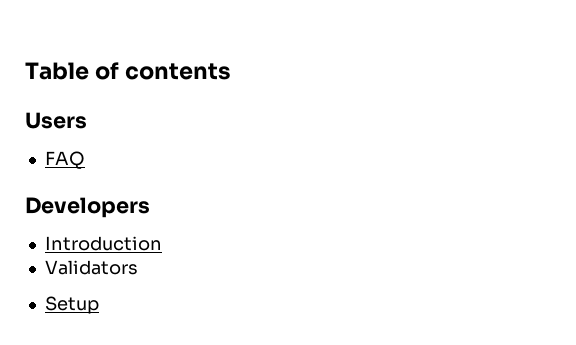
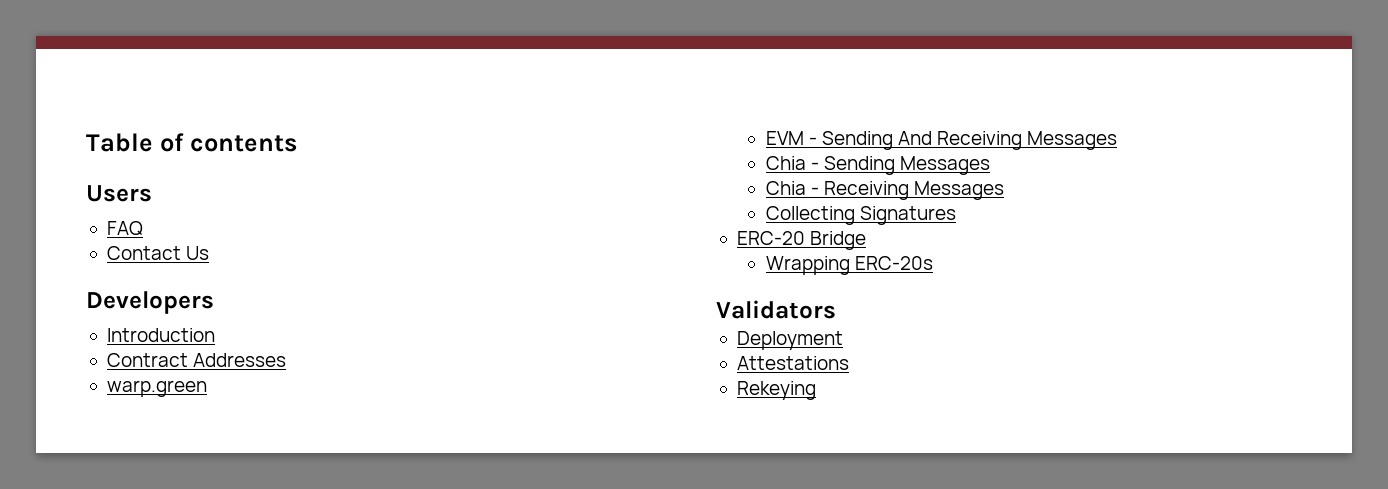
+ Contact Us
+ Contract Addresses
+ warp.green
+ EVM - Sending And Receiving Messages
+ Chia - Sending Messages
+ Chia - Receiving Messages
+ Collecting Signatures
+ ERC-20 Bridge
+ Wrapping ERC-20s
  Validators
- Setup
+ Deployment
+ Attestations
+ Rekeying

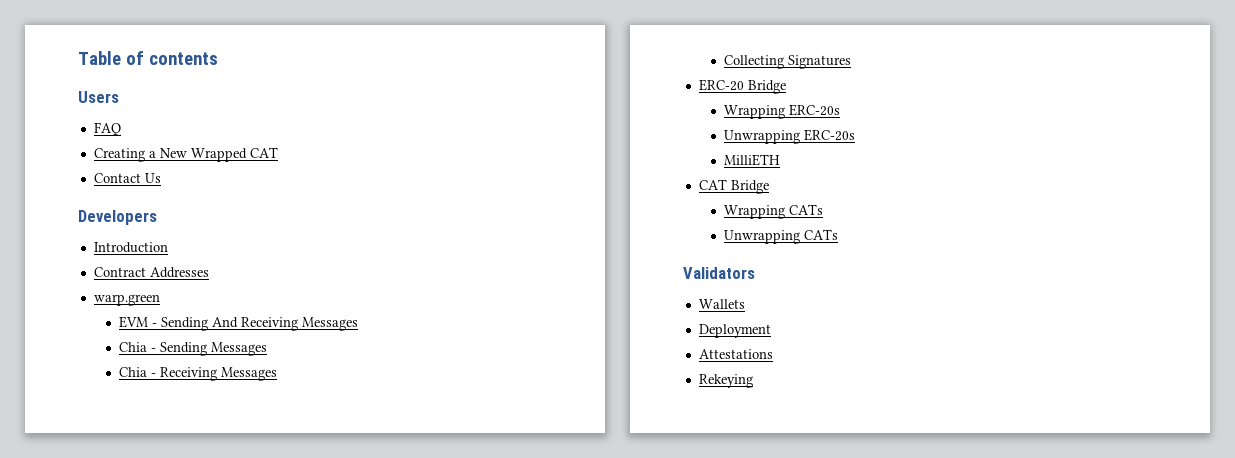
+ Creating a New Wrapped CAT
+ Unwrapping ERC-20s
+ MilliETH
+ CAT Bridge
+ Wrapping CATs
+ Unwrapping CATs
+ Wallets

